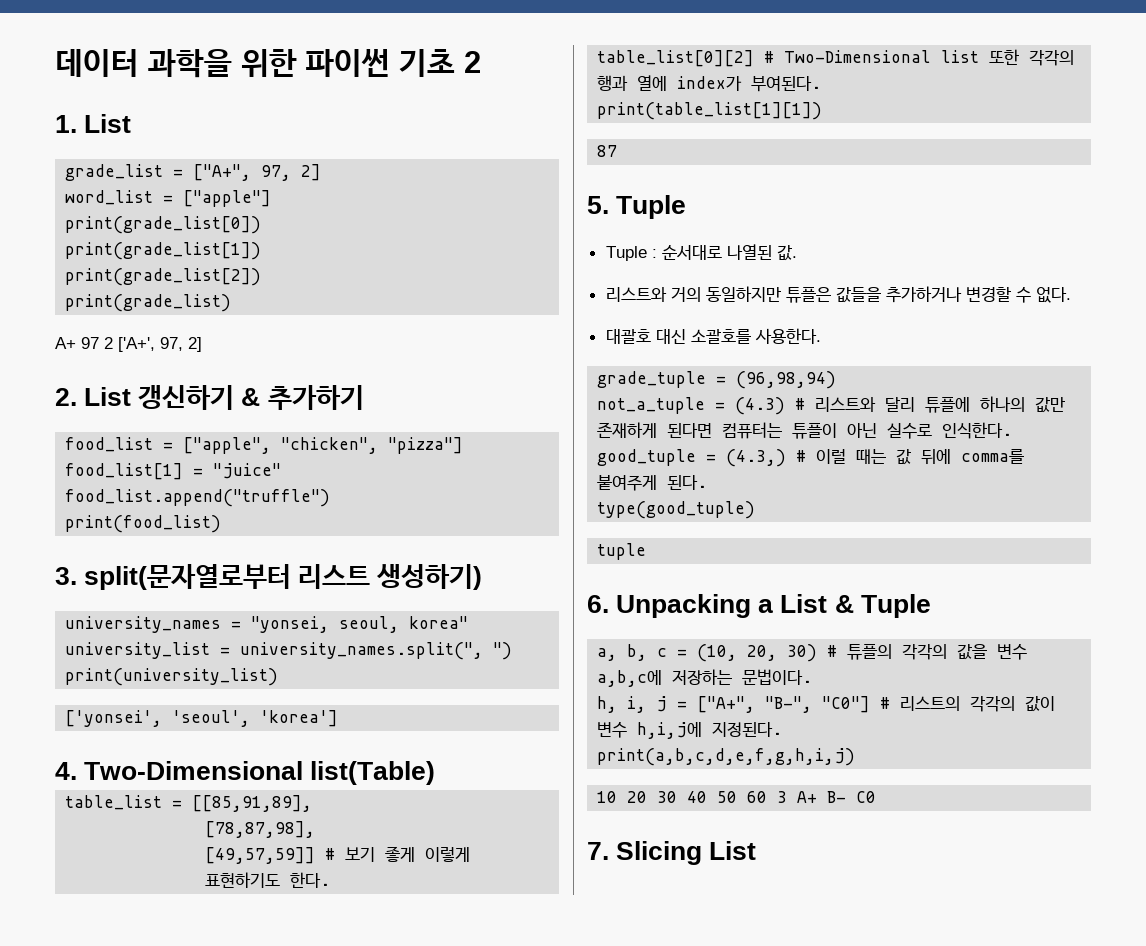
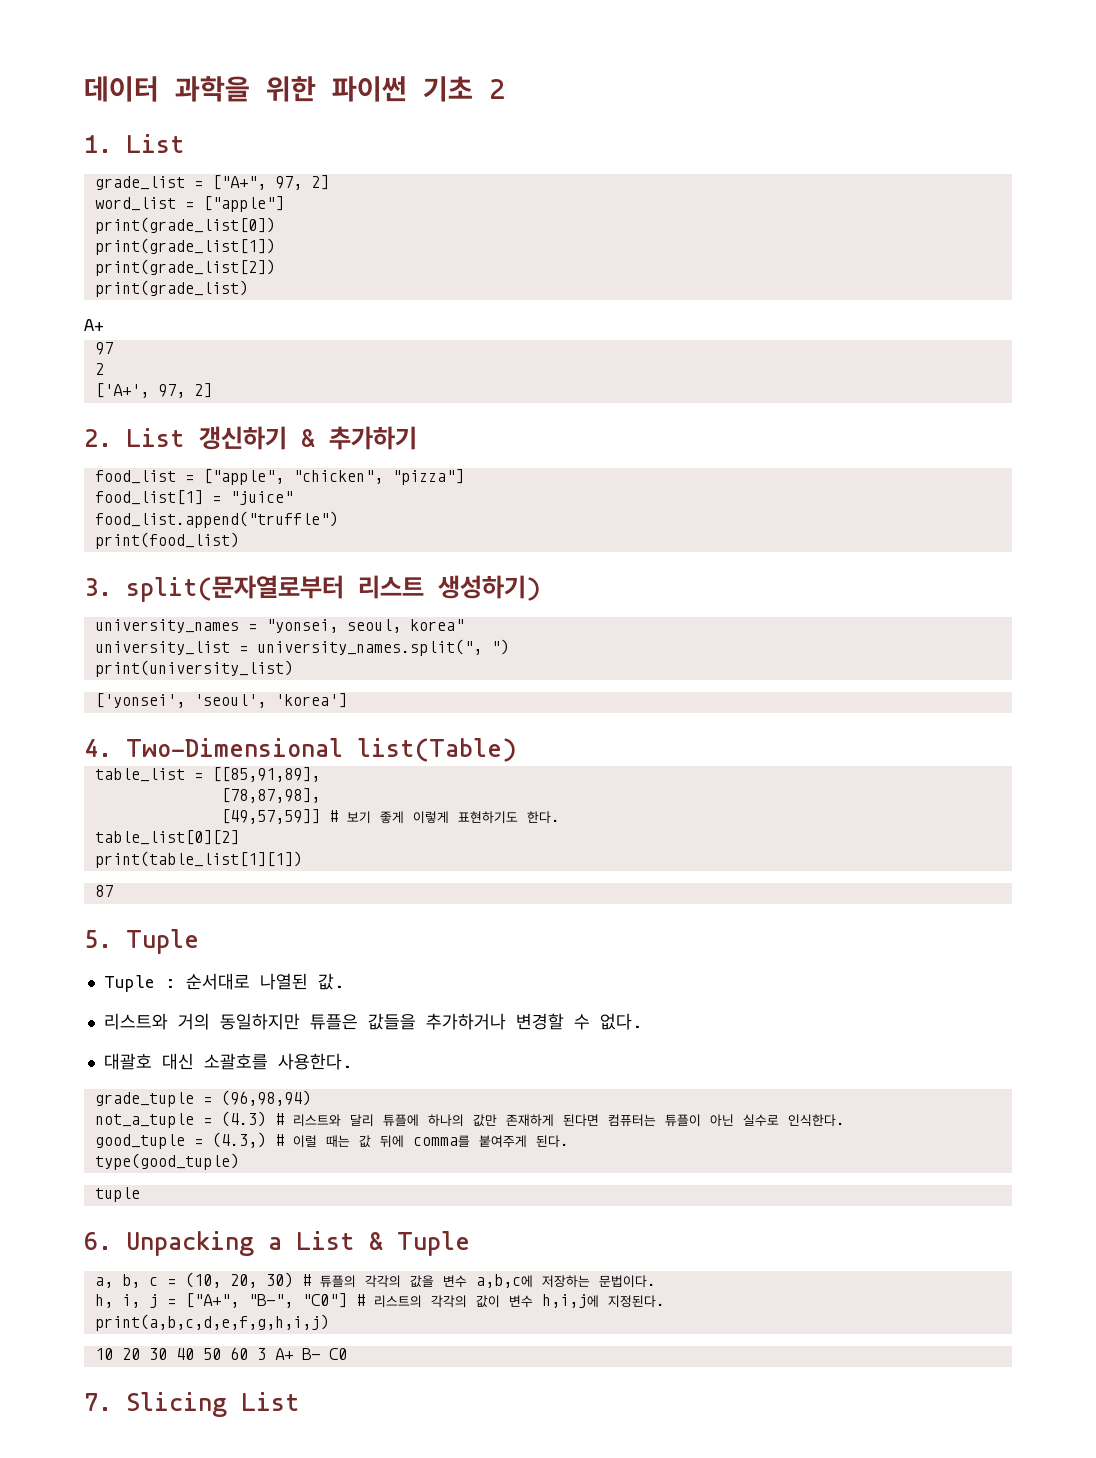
  print(grade_list)
- A+ 97 2 ['A+', 97, 2]
+ A+
+ 97
+ 2
+ ['A+', 97, 2]
- table_list[0][2] # Two-Dimensional list 또한 각각의 행과 열에 index가 부여된다.
+ table_list[0][2]

